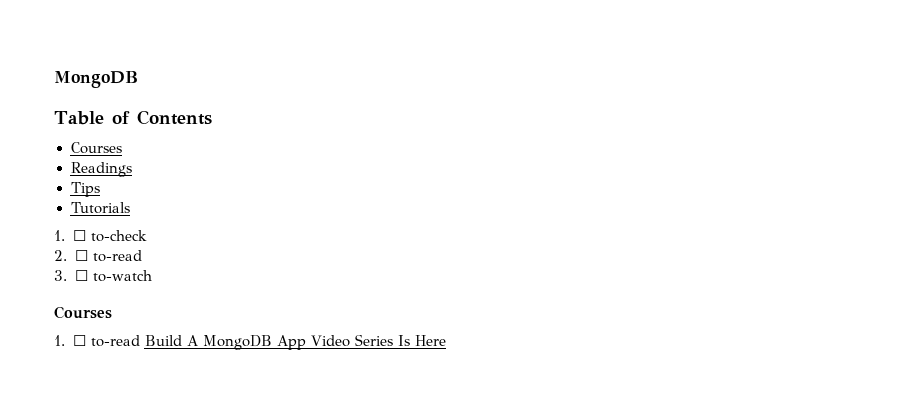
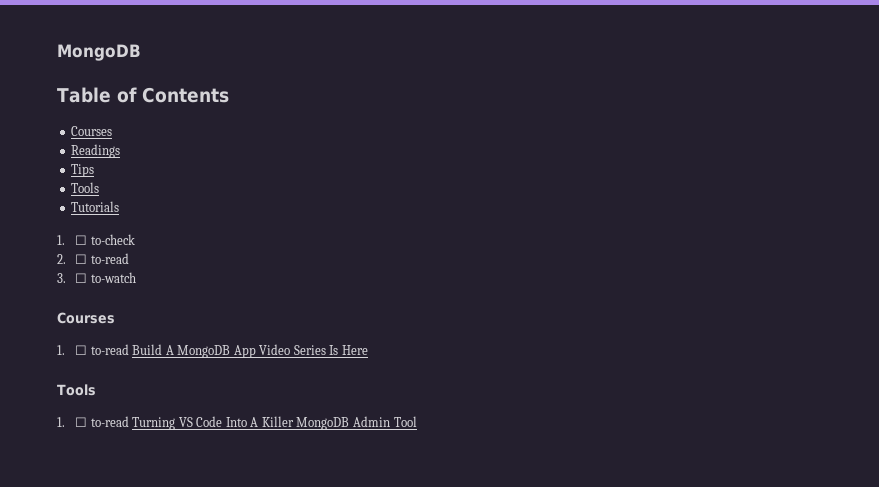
  Tips
+ Tools
  1. ☐ to-read Build A MongoDB App Video Series Is Here
+ Tools
+ 1. ☐ to-read Turning VS Code Into A Killer MongoDB Admin Tool

